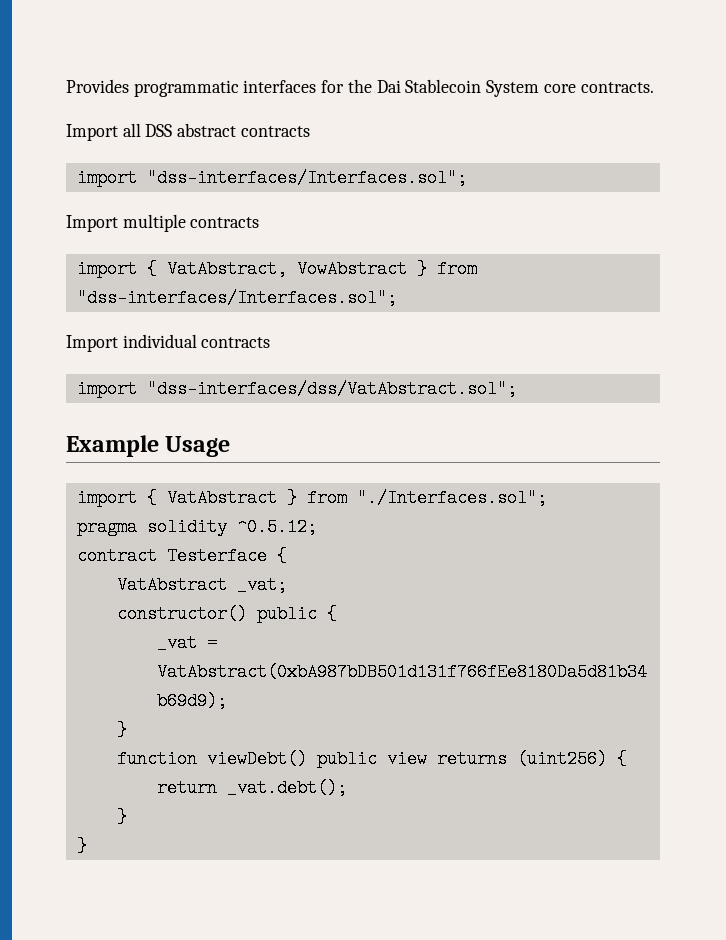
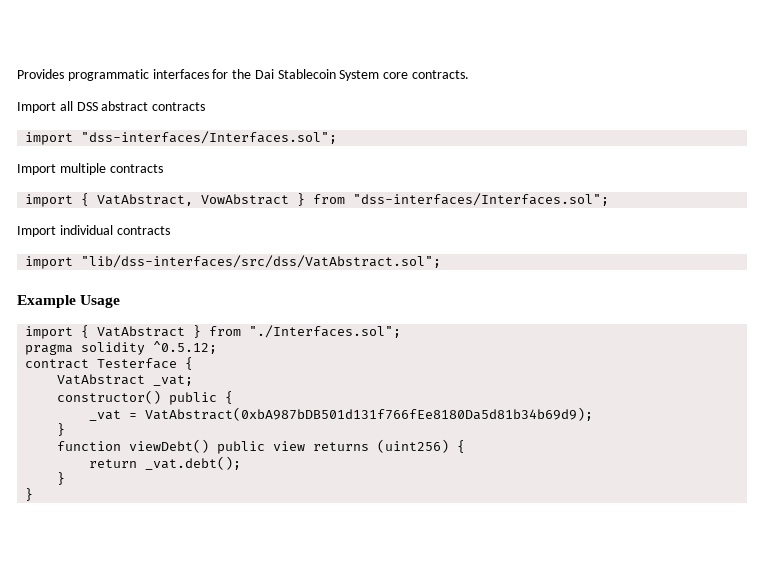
- import "dss-interfaces/dss/VatAbstract.sol";
+ import "lib/dss-interfaces/src/dss/VatAbstract.sol";

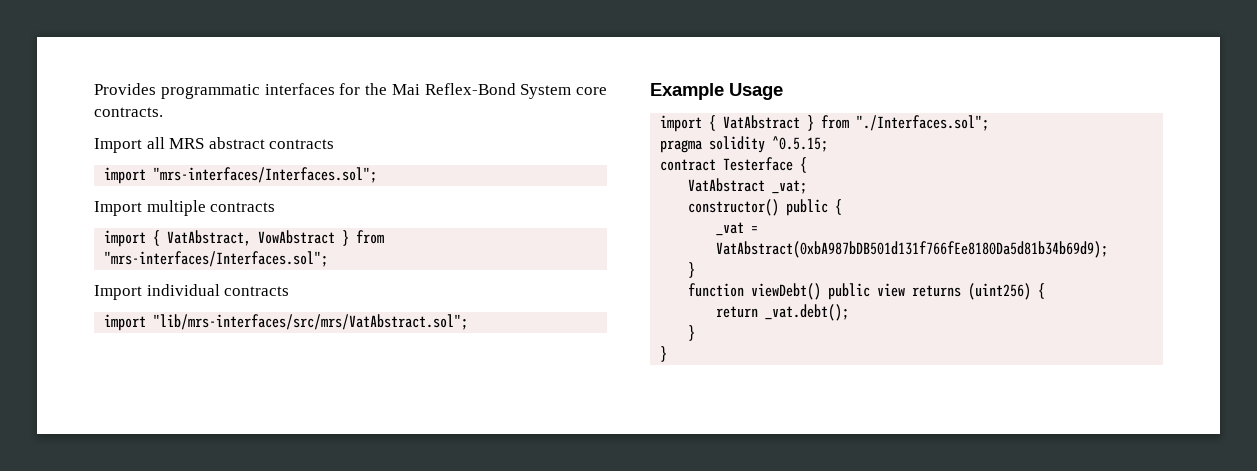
- Provides programmatic interfaces for the Dai Stablecoin System core contracts.
+ Provides programmatic interfaces for the Mai Reflex-Bond System core contracts.
- Import all DSS abstract contracts
+ Import all MRS abstract contracts
- import "dss-interfaces/Interfaces.sol";
+ import "mrs-interfaces/Interfaces.sol";
- import { VatAbstract, VowAbstract } from "dss-interfaces/Interfaces.sol";
+ import { VatAbstract, VowAbstract } from "mrs-interfaces/Interfaces.sol";
- import "lib/dss-interfaces/src/dss/VatAbstract.sol";
+ import "lib/mrs-interfaces/src/mrs/VatAbstract.sol";
- pragma solidity ^0.5.12;
+ pragma solidity ^0.5.15;

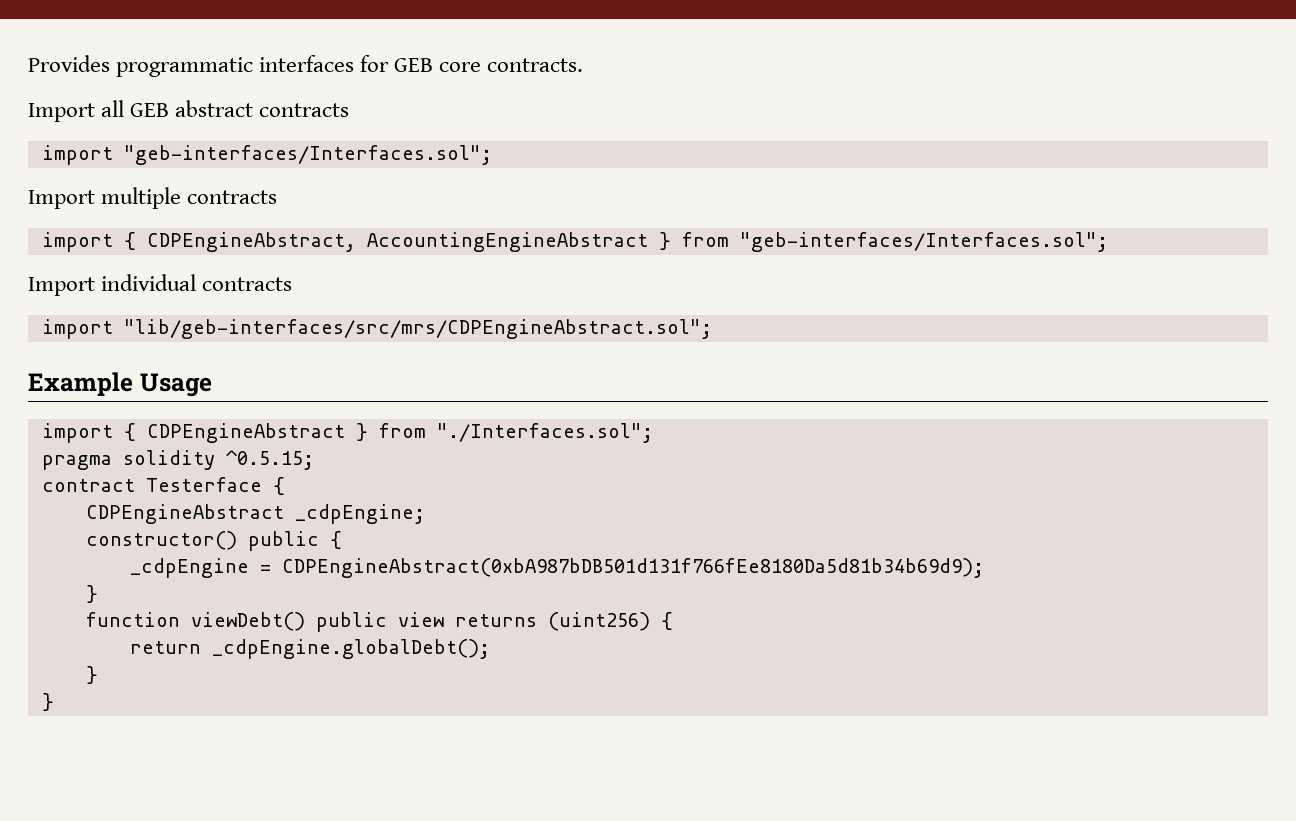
- Provides programmatic interfaces for the Mai Reflex-Bond System core contracts.
+ Provides programmatic interfaces for GEB core contracts.
- Import all MRS abstract contracts
+ Import all GEB abstract contracts
- import "mrs-interfaces/Interfaces.sol";
+ import "geb-interfaces/Interfaces.sol";
- import { VatAbstract, VowAbstract } from "mrs-interfaces/Interfaces.sol";
+ import { CDPEngineAbstract, AccountingEngineAbstract } from "geb-interfaces/Interfaces.sol";
- import "lib/mrs-interfaces/src/mrs/VatAbstract.sol";
+ import "lib/geb-interfaces/src/mrs/CDPEngineAbstract.sol";
- import { VatAbstract } from "./Interfaces.sol";
+ import { CDPEngineAbstract } from "./Interfaces.sol";
- VatAbstract _vat;
+ CDPEngineAbstract _cdpEngine;
- _vat = VatAbstract(0xbA987bDB501d131f766fEe8180Da5d81b34b69d9);
+ _cdpEngine = CDPEngineAbstract(0xbA987bDB501d131f766fEe8180Da5d81b34b69d9);
- return _vat.debt();
+ return _cdpEngine.globalDebt();

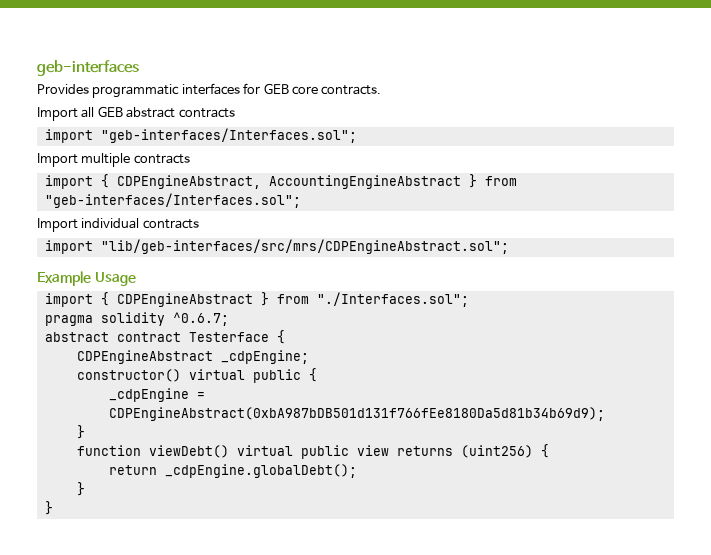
+ geb-interfaces
- pragma solidity ^0.5.15;
- contract Testerface {
+ pragma solidity ^0.6.7;
+ abstract contract Testerface {
- constructor() public {
+ constructor() virtual public {
- function viewDebt() public view returns (uint256) {
+ function viewDebt() virtual public view returns (uint256) {

